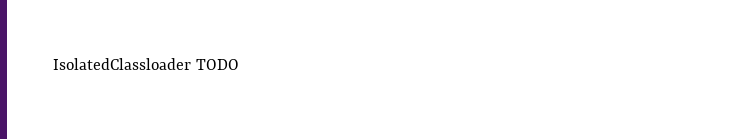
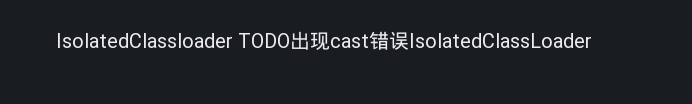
- IsolatedClassloader TODO
+ IsolatedClassloader TODO出现cast错误IsolatedClassLoader

